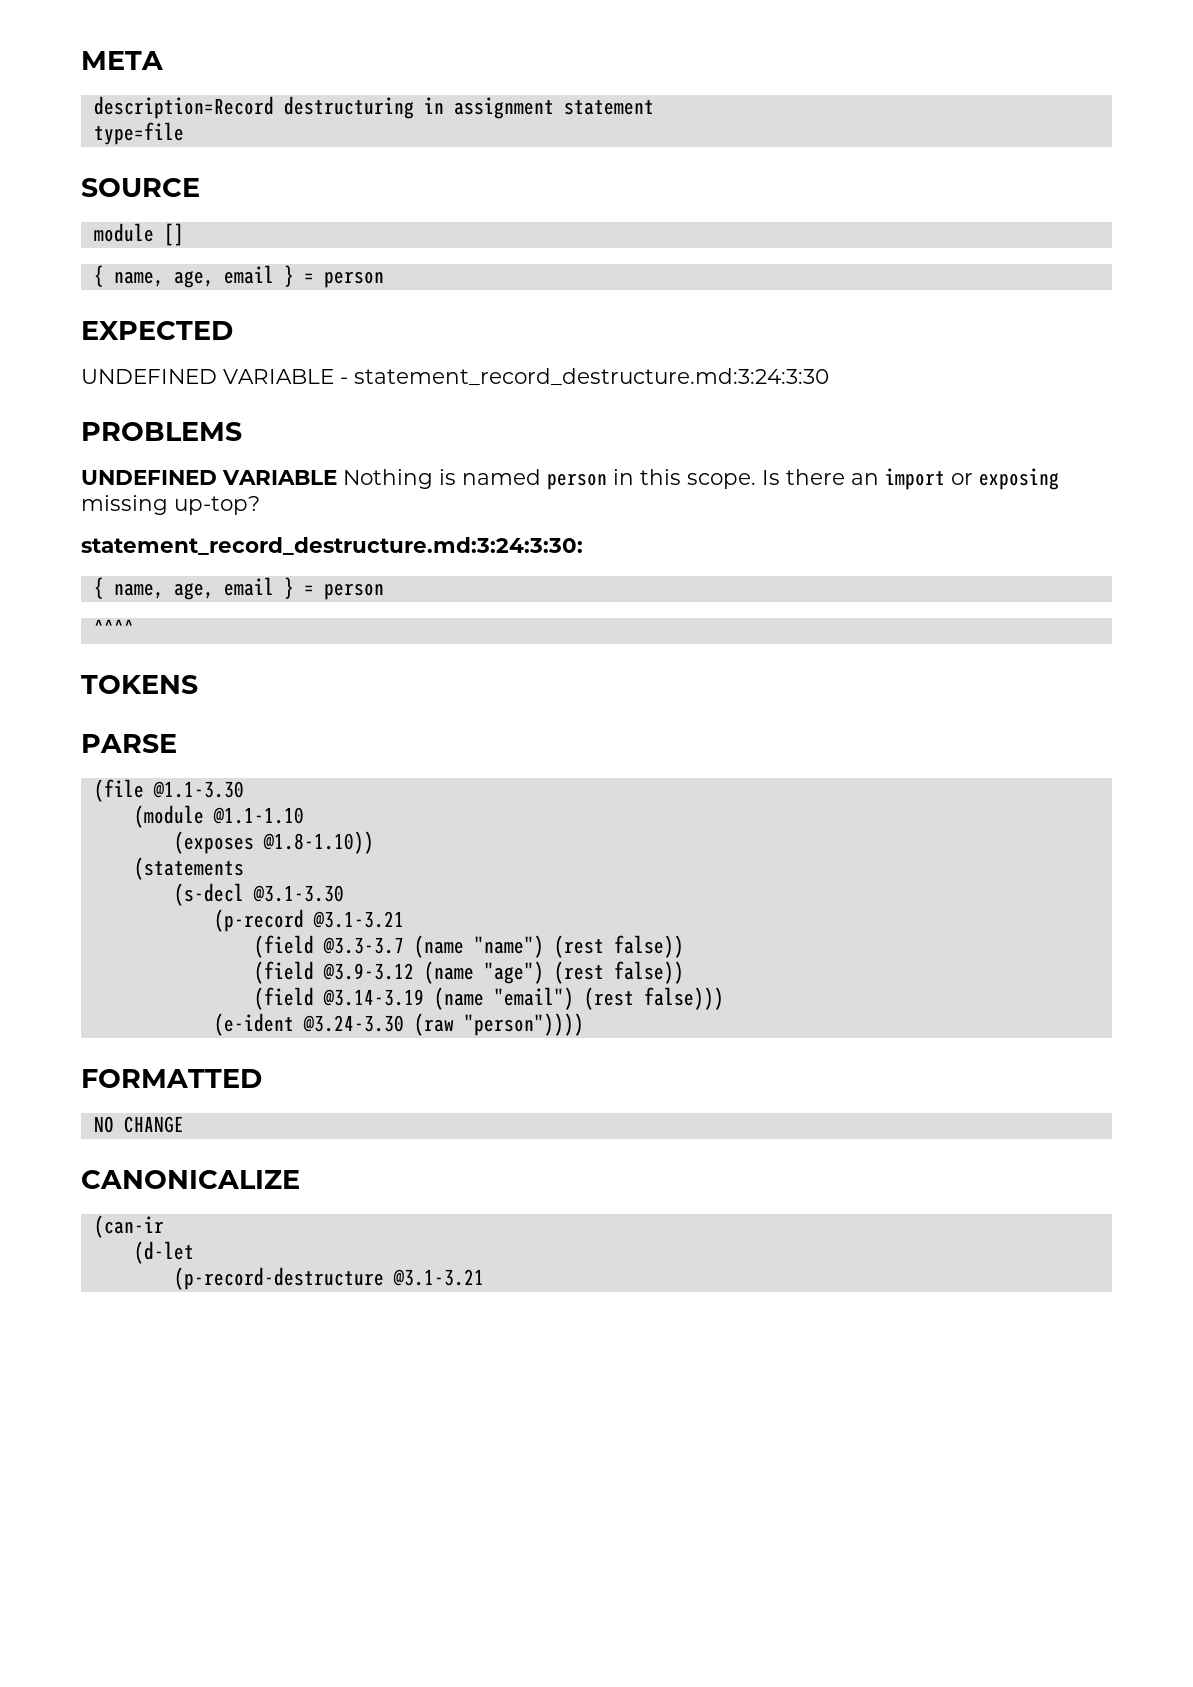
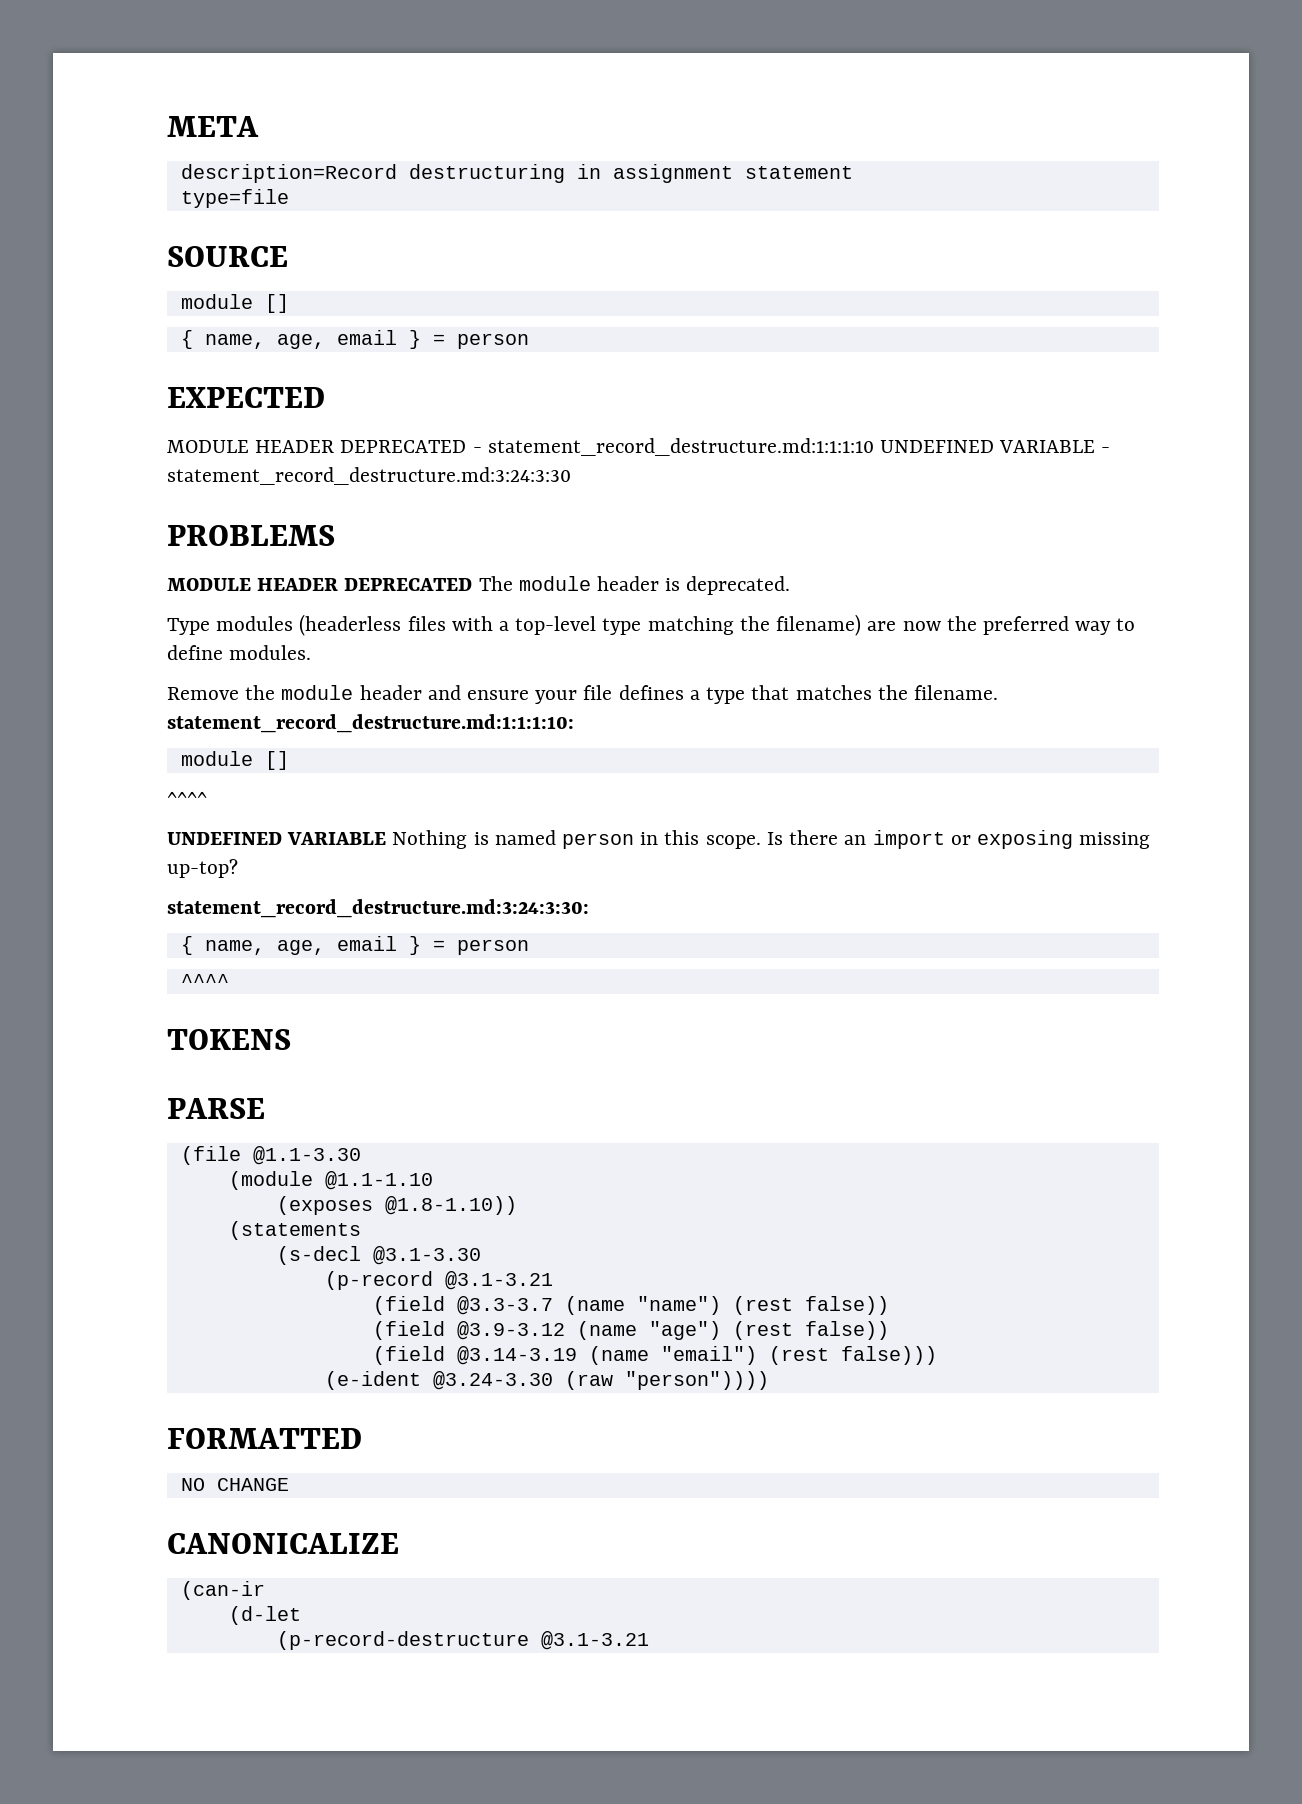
- UNDEFINED VARIABLE - statement_record_destructure.md:3:24:3:30
+ MODULE HEADER DEPRECATED - statement_record_destructure.md:1:1:1:10 UNDEFINED VARIABLE - statement_record_destructure.md:3:24:3:30
+ MODULE HEADER DEPRECATED The module header is deprecated.
+ Type modules (headerless files with a top-level type matching the filename) are now the preferred way to define modules.
+ Remove the module header and ensure your file defines a type that matches the filename. statement_record_destructure.md:1:1:1:10:
+ module []
+ ^^^^

